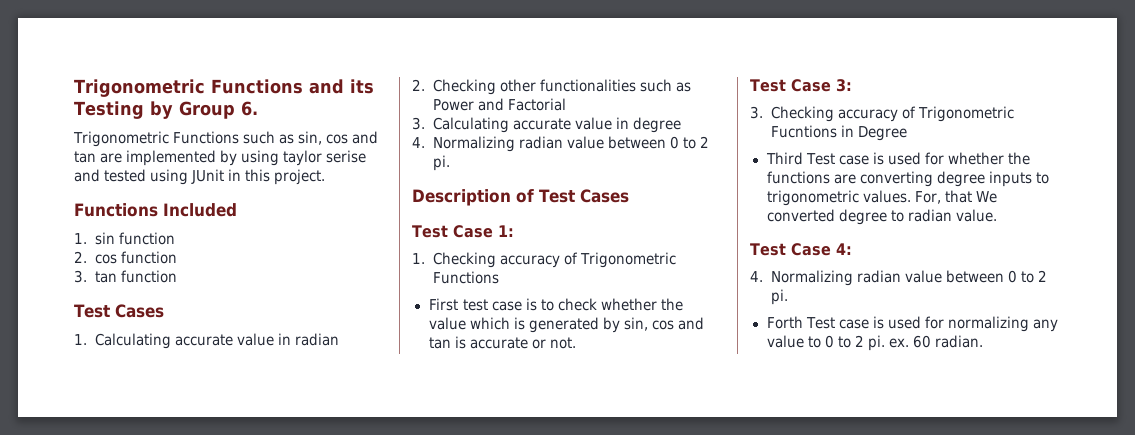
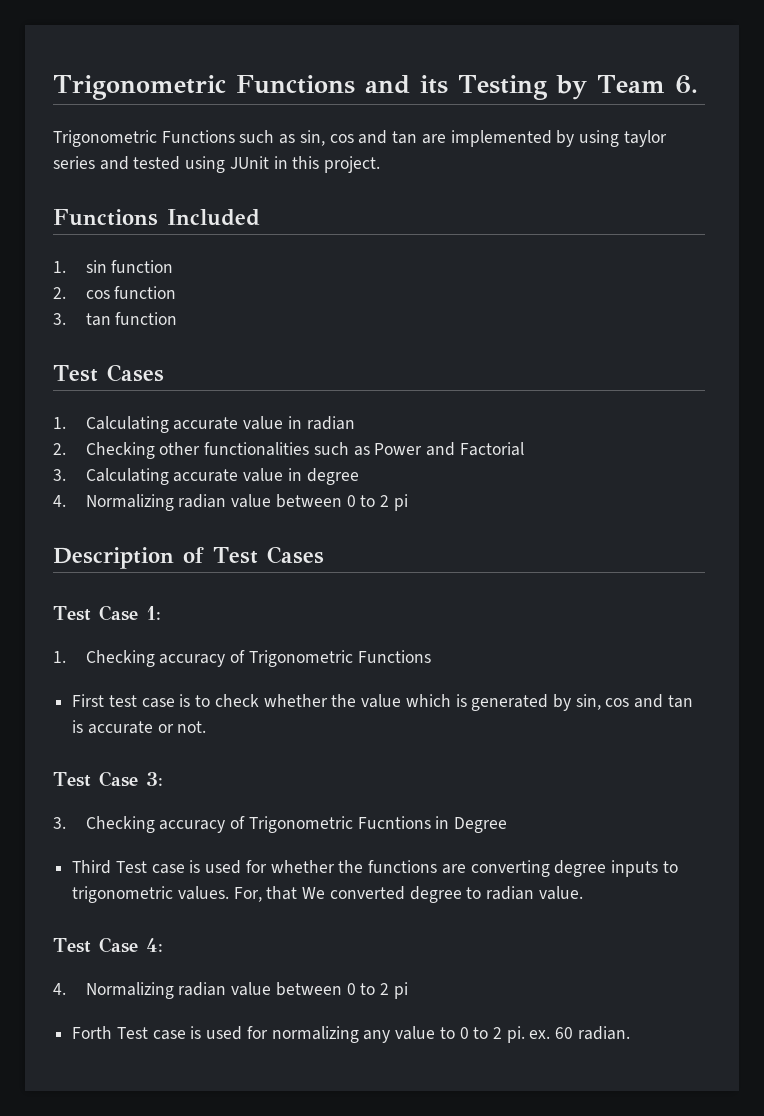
- Trigonometric Functions and its Testing by Group 6.
+ Trigonometric Functions and its Testing by Team 6.
- Trigonometric Functions such as sin, cos and tan are implemented by using taylor serise and tested using JUnit in this project.
+ Trigonometric Functions such as sin, cos and tan are implemented by using taylor series and tested using JUnit in this project.
  3. Calculating accurate value in degree
- 4. Normalizing radian value between 0 to 2 pi.
+ 4. Normalizing radian value between 0 to 2 pi
  Test Case 4:
- 4. Normalizing radian value between 0 to 2 pi.
+ 4. Normalizing radian value between 0 to 2 pi

